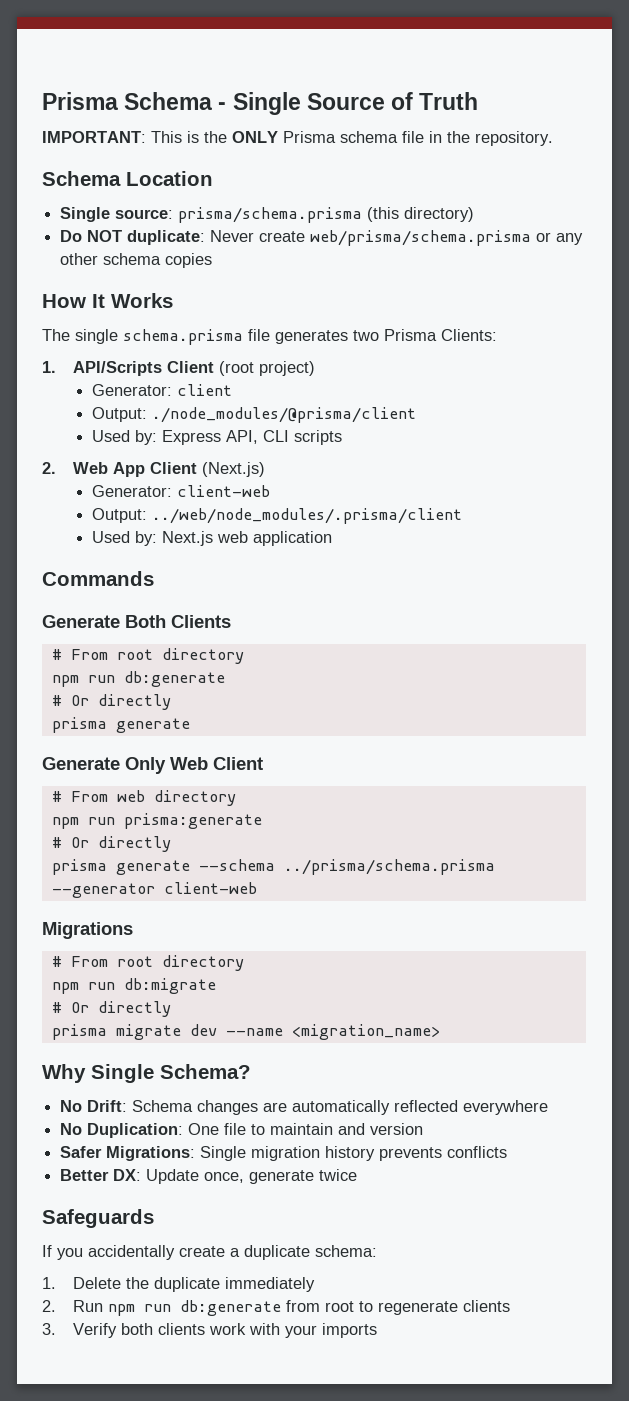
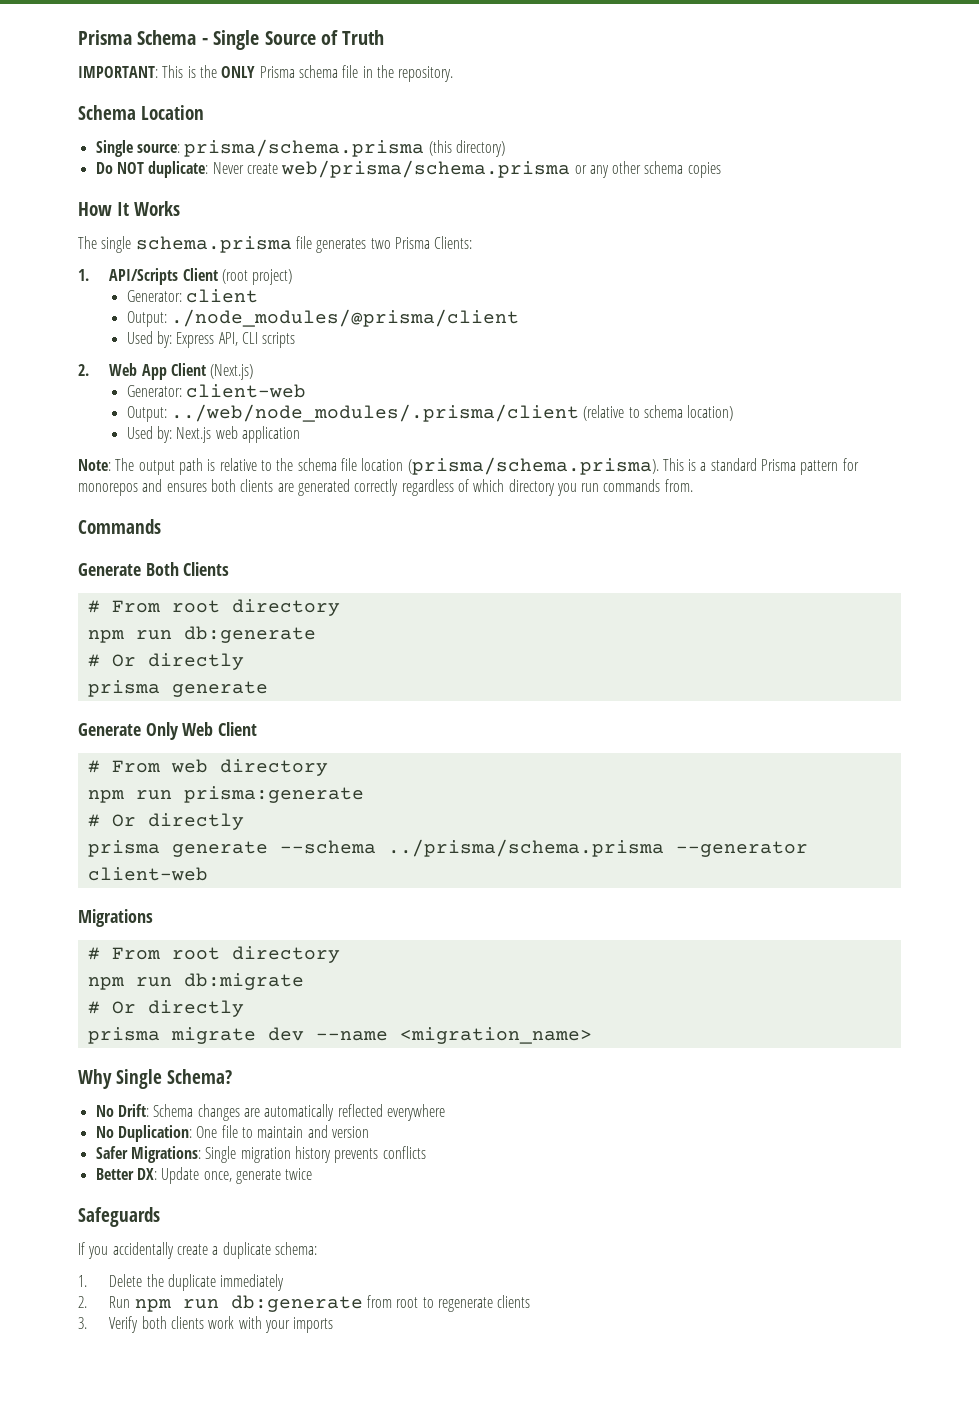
- Output: ../web/node_modules/.prisma/client
+ Output: ../web/node_modules/.prisma/client (relative to schema location)
+ Note: The output path is relative to the schema file location (prisma/schema.prisma). This is a standard Prisma pattern for monorepos and ensures both clients are generated correctly regardless of which directory you run commands from.

